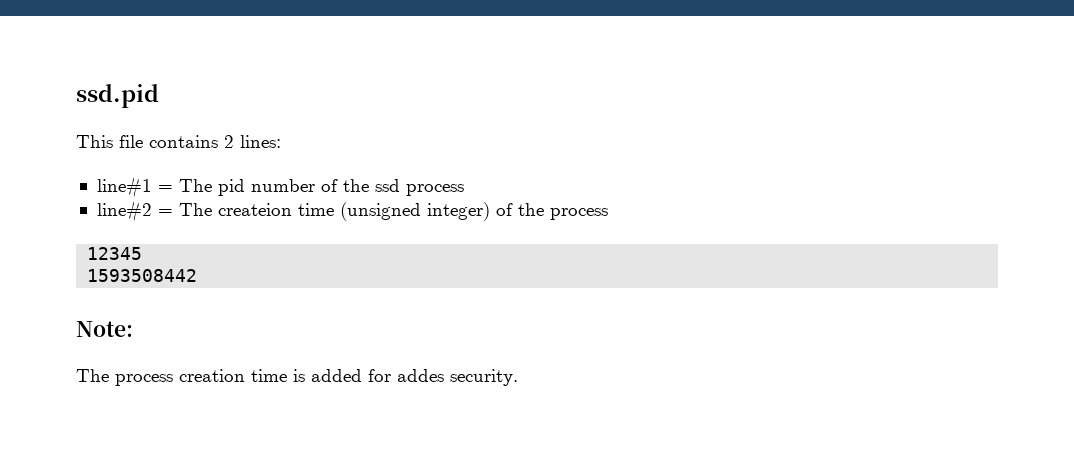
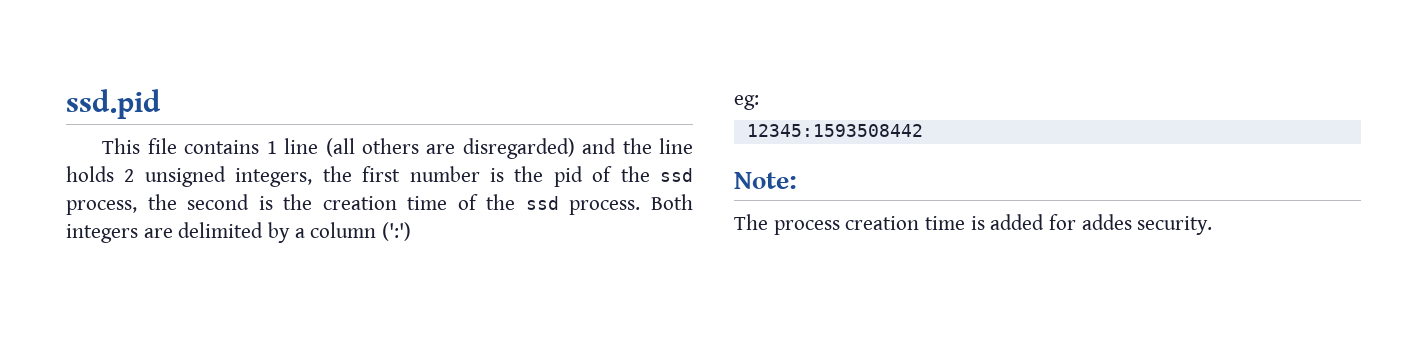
- This file contains 2 lines:
- line#1 = The pid number of the ssd process
- line#2 = The createion time (unsigned integer) of the process
- 12345
- 1593508442
+ This file contains 1 line (all others are disregarded) and the line holds 2 unsigned integers, the first number is the pid of the ssd process, the second is the creation time of the ssd process. Both integers are delimited by a column (':')
+ eg:
+ 12345:1593508442

